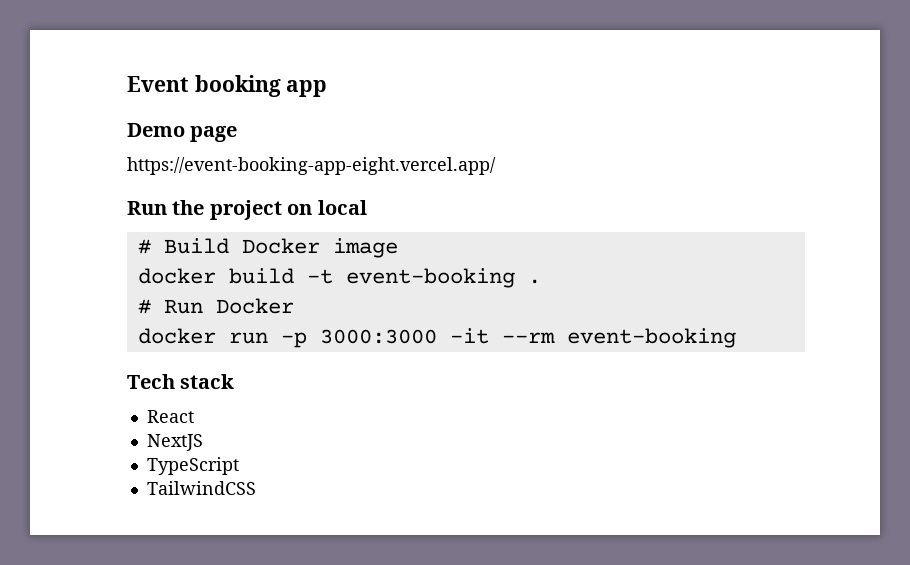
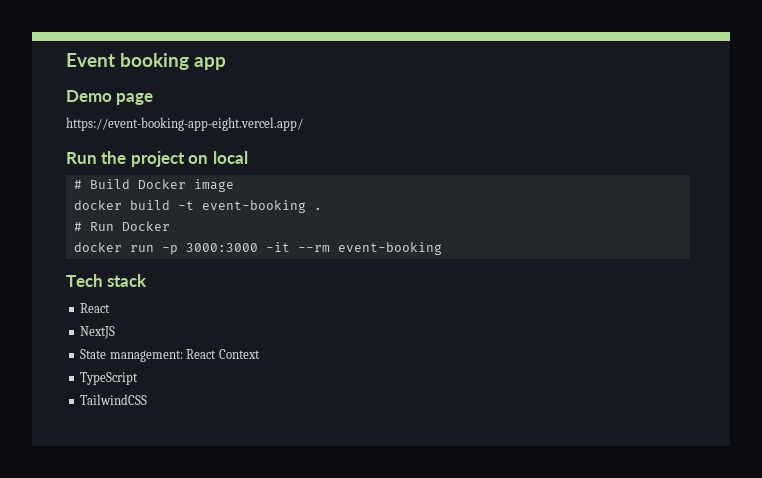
+ State management: React Context

